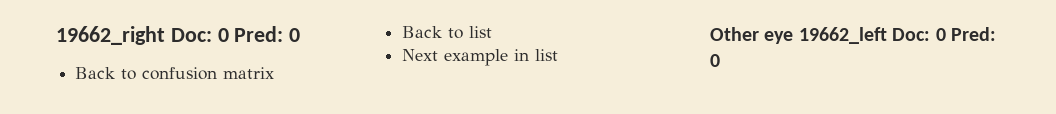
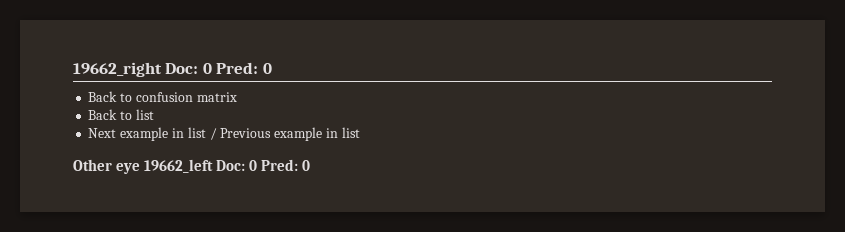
- Next example in list
+ Next example in list / Previous example in list

